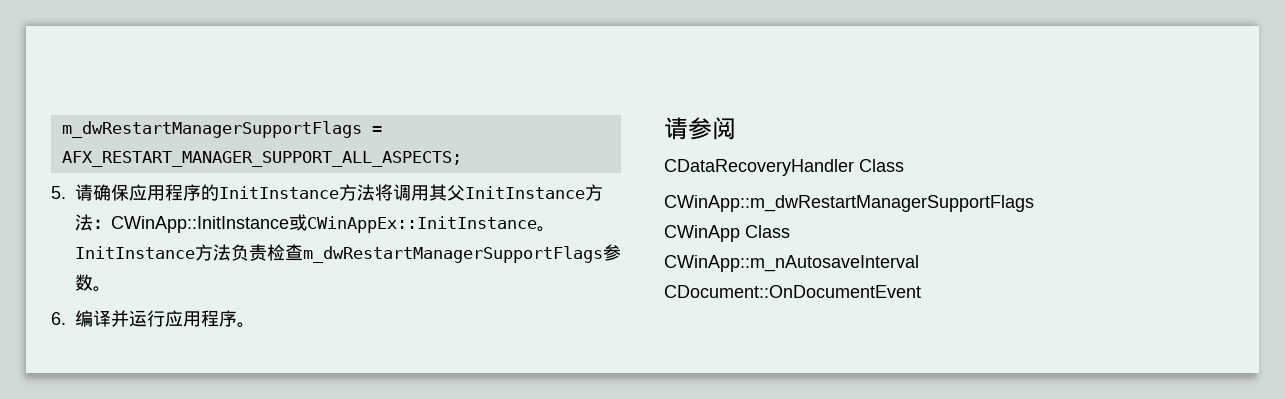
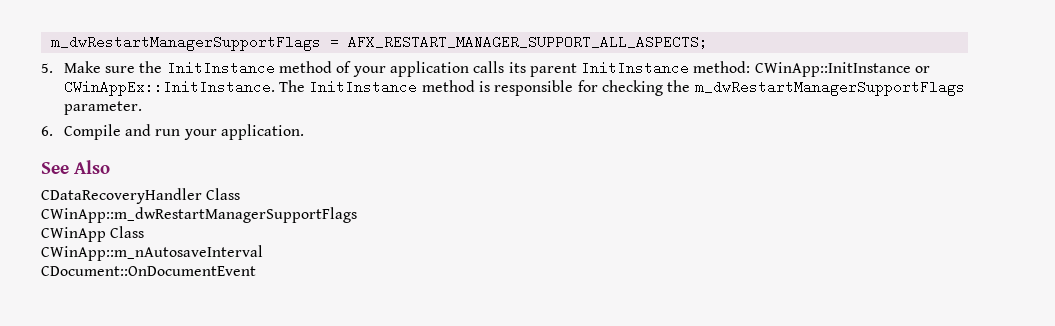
- 5.请确保应用程序的InitInstance方法将调用其父InitInstance方法：CWinApp::InitInstance或CWinAppEx::InitInstance。InitInstance方法负责检查m_dwRestartManagerSupportFlags参数。
- 6.编译并运行应用程序。
- 请参阅
+ 5. Make sure the InitInstance method of your application calls its parent InitInstance method: CWinApp::InitInstance or CWinAppEx::InitInstance. The InitInstance method is responsible for checking the m_dwRestartManagerSupportFlags parameter.
+ 6. Compile and run your application.
+ See Also

